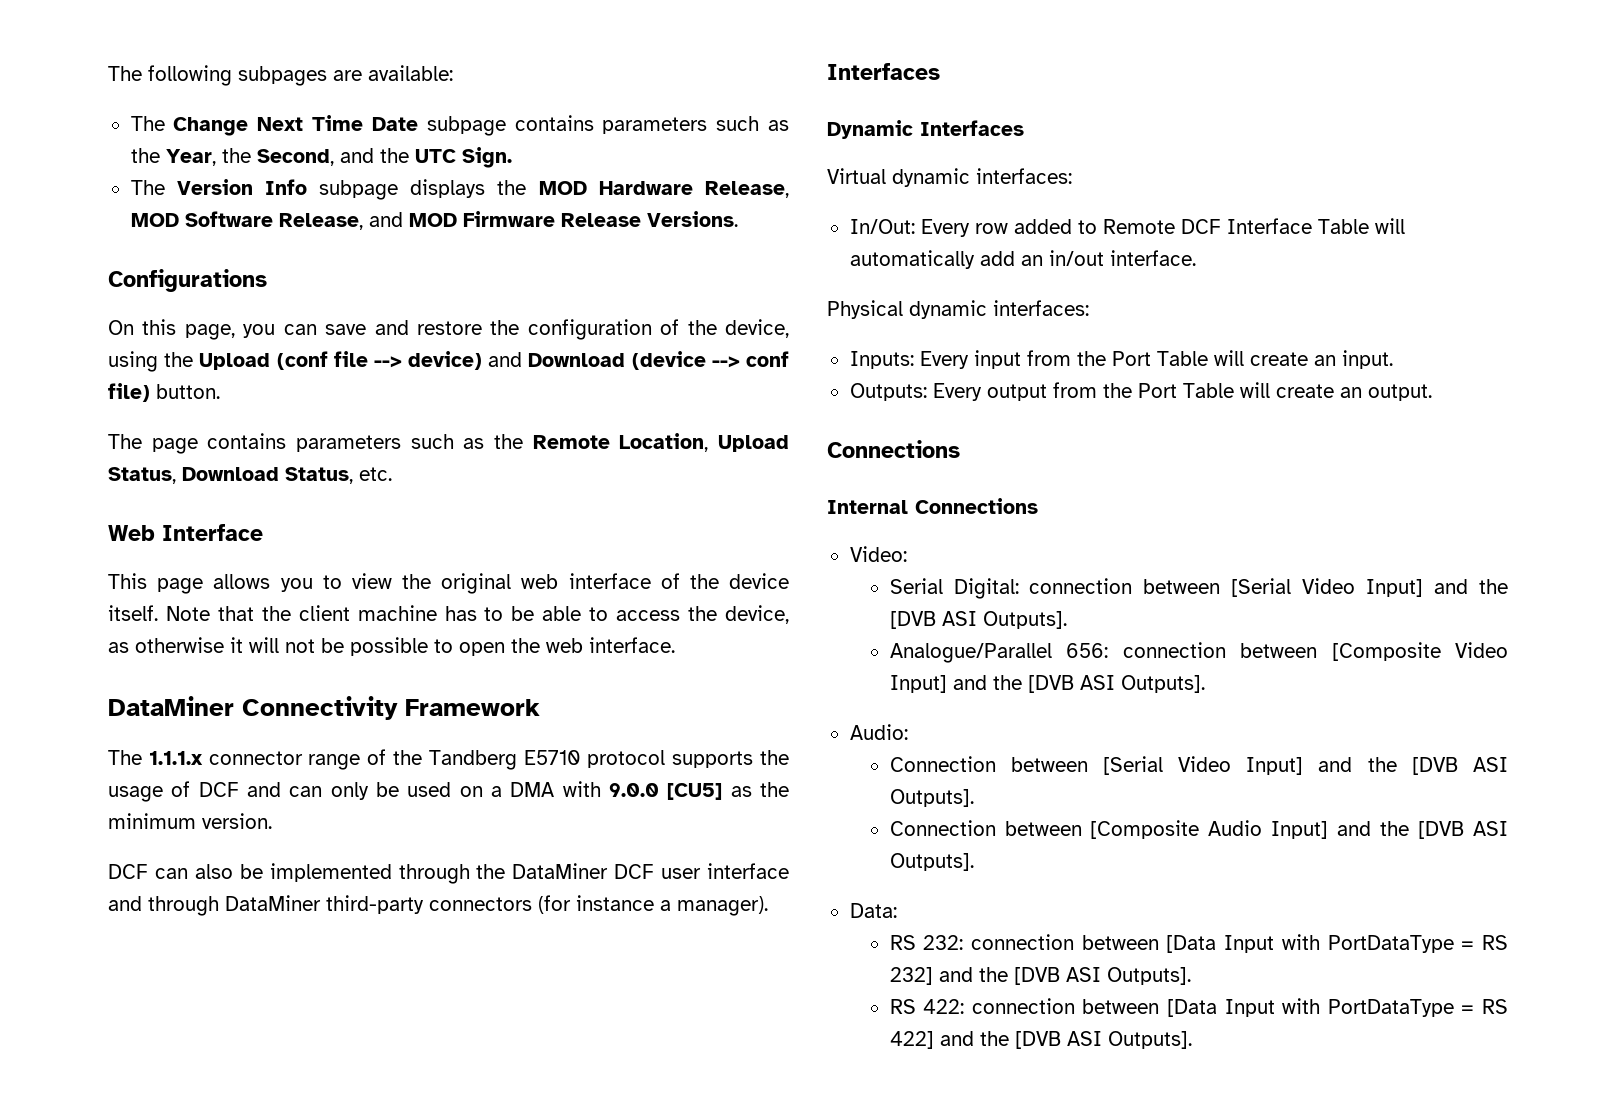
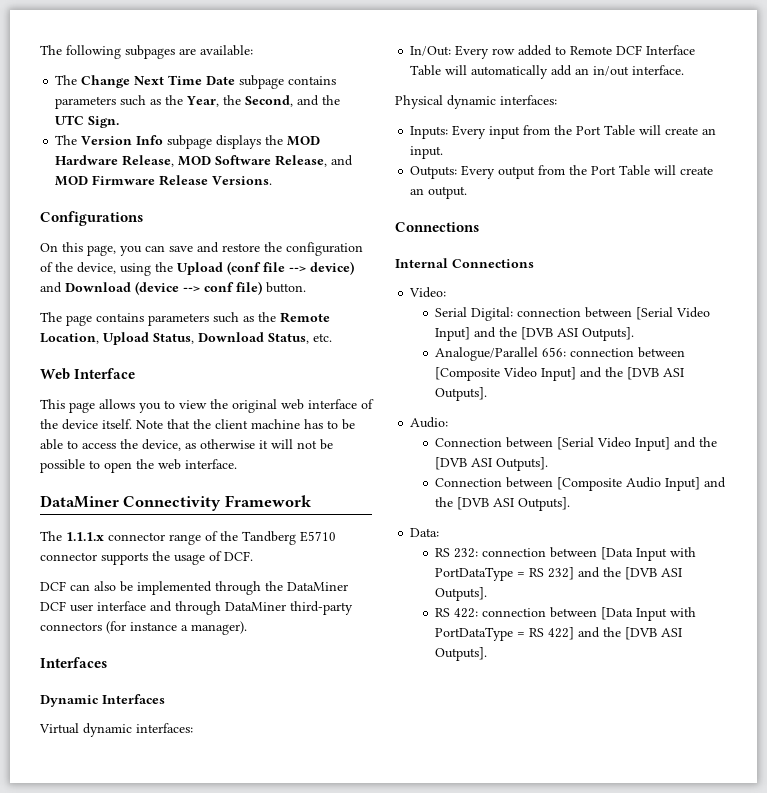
- The 1.1.1.x connector range of the Tandberg E5710 protocol supports the usage of DCF and can only be used on a DMA with 9.0.0 [CU5] as the minimum version.
+ The 1.1.1.x connector range of the Tandberg E5710 connector supports the usage of DCF.

